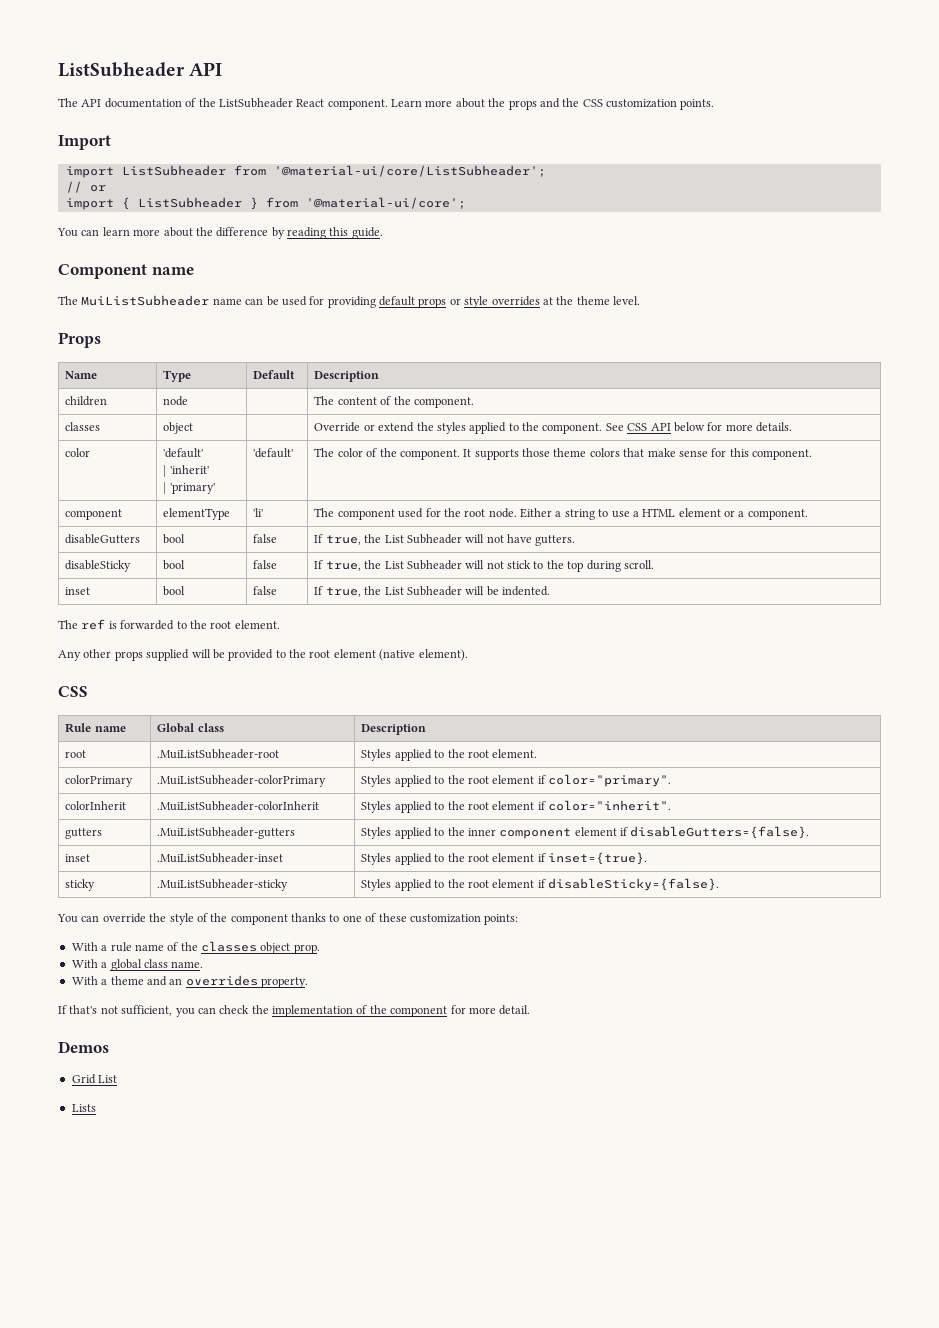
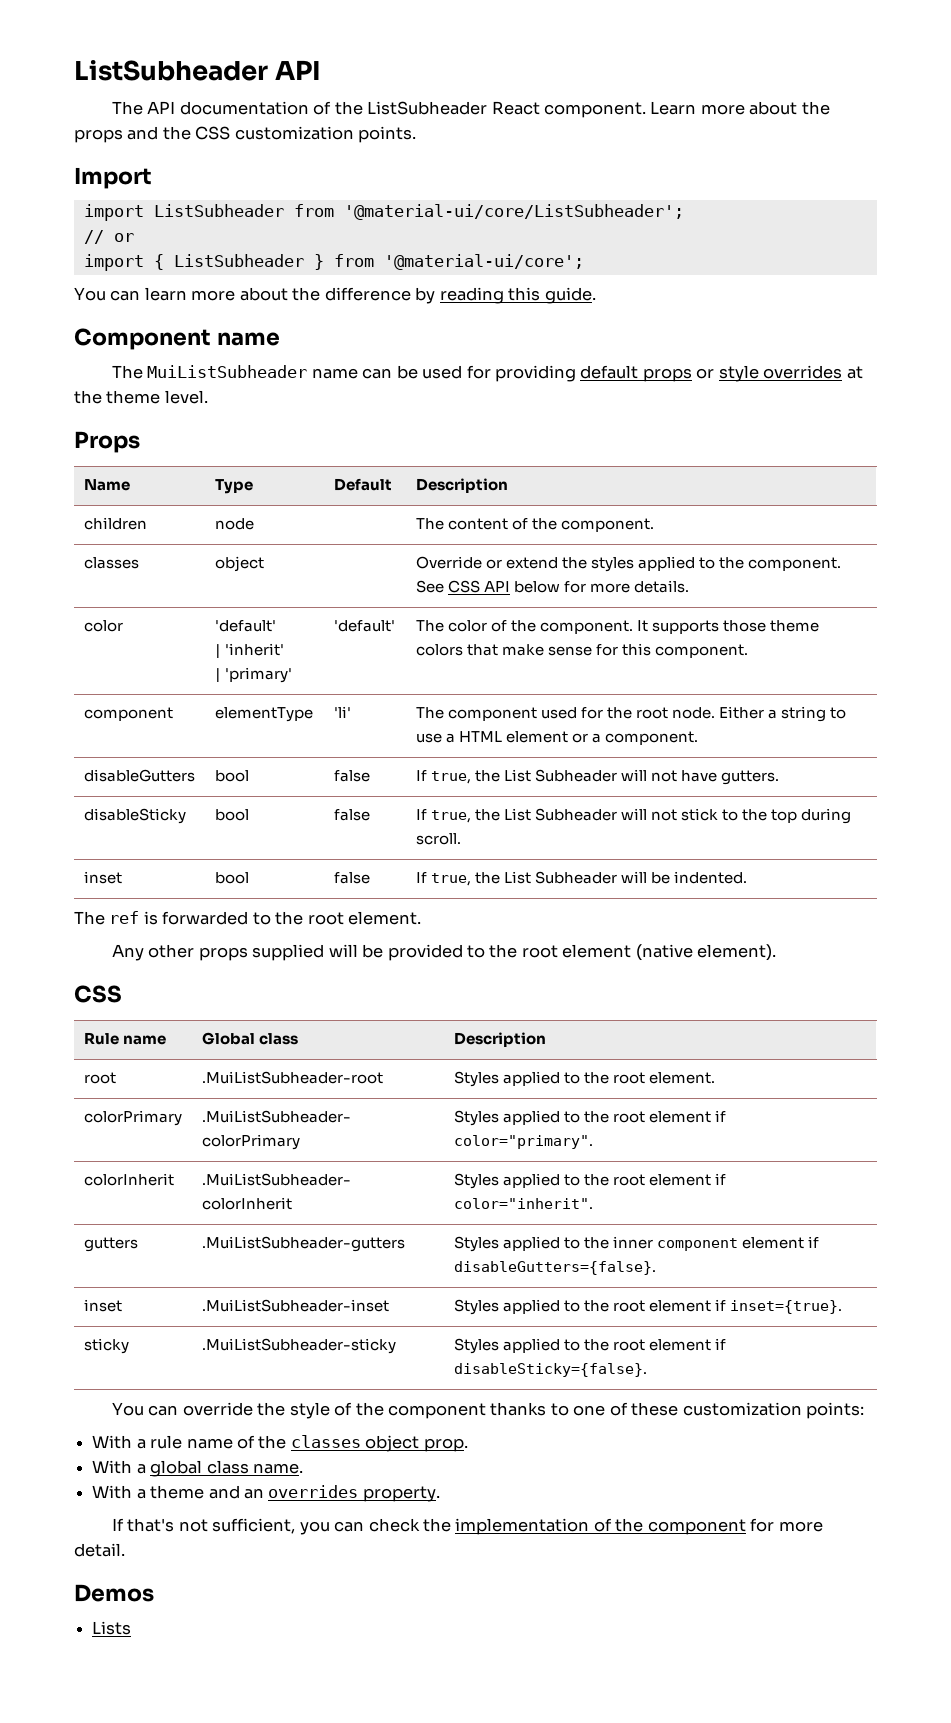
- Grid List

